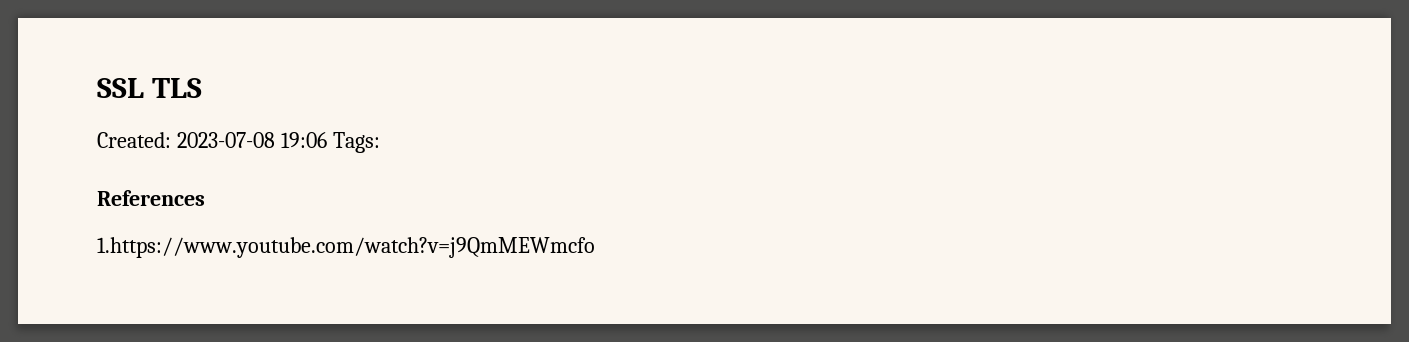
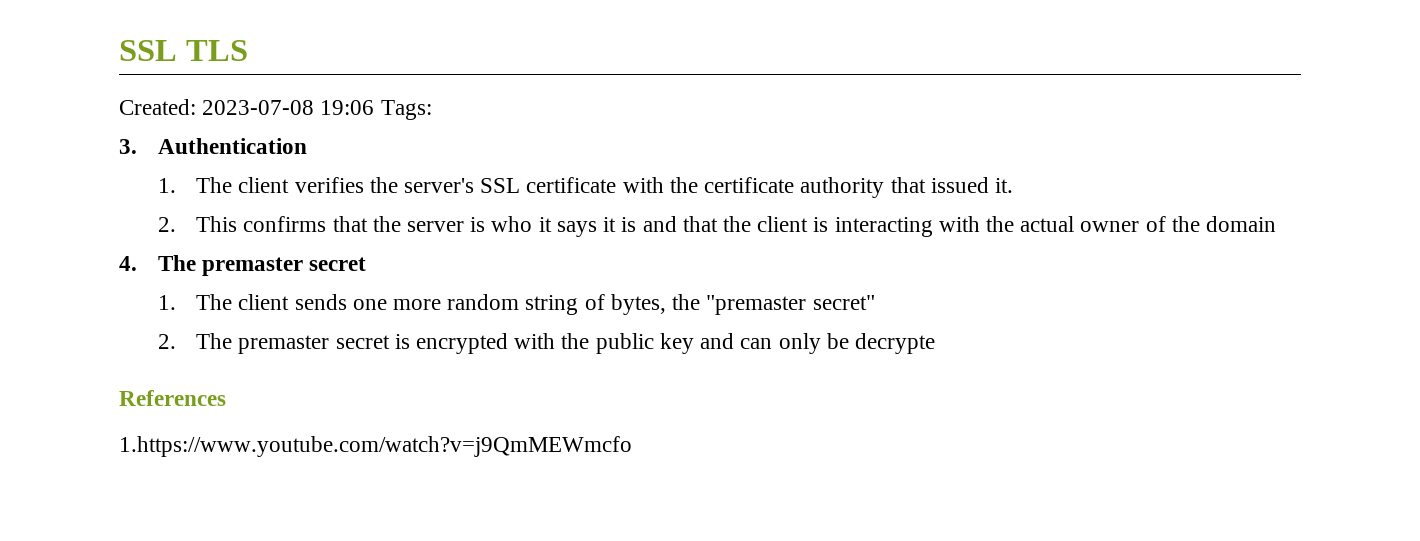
+ 3. Authentication
+ 1. The client verifies the server's SSL certificate with the certificate authority that issued it.
+ 2. This confirms that the server is who it says it is and that the client is interacting with the actual owner of the domain
+ 4. The premaster secret
+ 1. The client sends one more random string of bytes, the "premaster secret"
+ 2. The premaster secret is encrypted with the public key and can only be decrypte

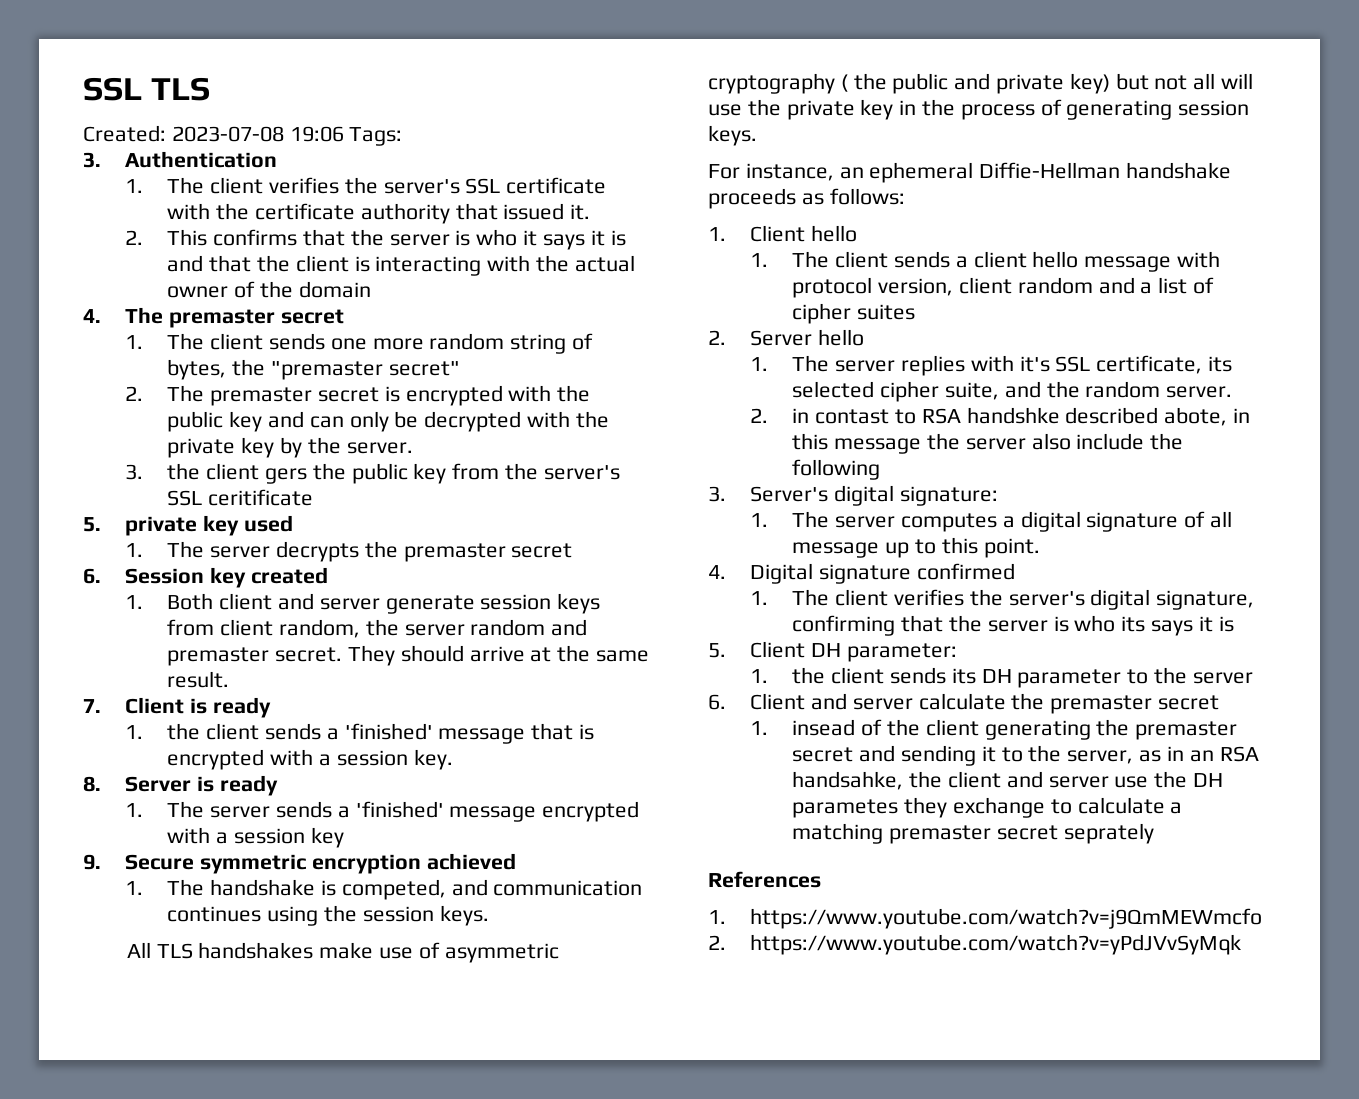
- 2. The premaster secret is encrypted with the public key and can only be decrypte
+ 2. The premaster secret is encrypted with the public key and can only be decrypted with the private key by the server.
+ 3. the client gers the public key from the server's SSL ceritificate
+ 5. private key used
+ 1. The server decrypts the premaster secret
+ 6. Session key created
+ 1. Both client and server generate session keys from client random, the server random and premaster secret. They should arrive at the same result.
+ 7. Client is ready
+ 1. the client sends a 'finished' message that is encrypted with a session key.
+ 8. Server is ready
+ 1. The server sends a 'finished' message encrypted with a session key
+ 9. Secure symmetric encryption achieved
+ 1. The handshake is competed, and communication continues using the session keys.
+ All TLS handshakes make use of asymmetric cryptography ( the public and private key) but not all will use the private key in the process of generating session keys.
+ For instance, an ephemeral Diffie-Hellman handshake proceeds as follows:
+ 1. Client hello
+ 1. The client sends a client hello message with protocol version, client random and a list of cipher suites
+ 2. Server hello
+ 1. The server replies with it's SSL certificate, its selected cipher suite, and the random server.
+ 2. in contast to RSA handshke described abote, in this message the server also include the following
+ 3. Server's digital signature:
+ 1. The server computes a digital signature of all message up to this point.
+ 4. Digital signature confirmed
+ 1. The client verifies the server's digital signature, confirming that the server is who its says it is
+ 5. Client DH parameter:
+ 1. the client sends its DH parameter to the server
+ 6. Client and server calculate the premaster secret
+ 1. insead of the client generating the premaster secret and sending it to the server, as in an RSA handsahke, the client and server use the DH parametes they exchange to calculate a matching premaster secret seprately
  References
- 1.https://www.youtube.com/watch?v=j9QmMEWmcfo
+ 1. https://www.youtube.com/watch?v=j9QmMEWmcfo
+ 2. https://www.youtube.com/watch?v=yPdJVvSyMqk

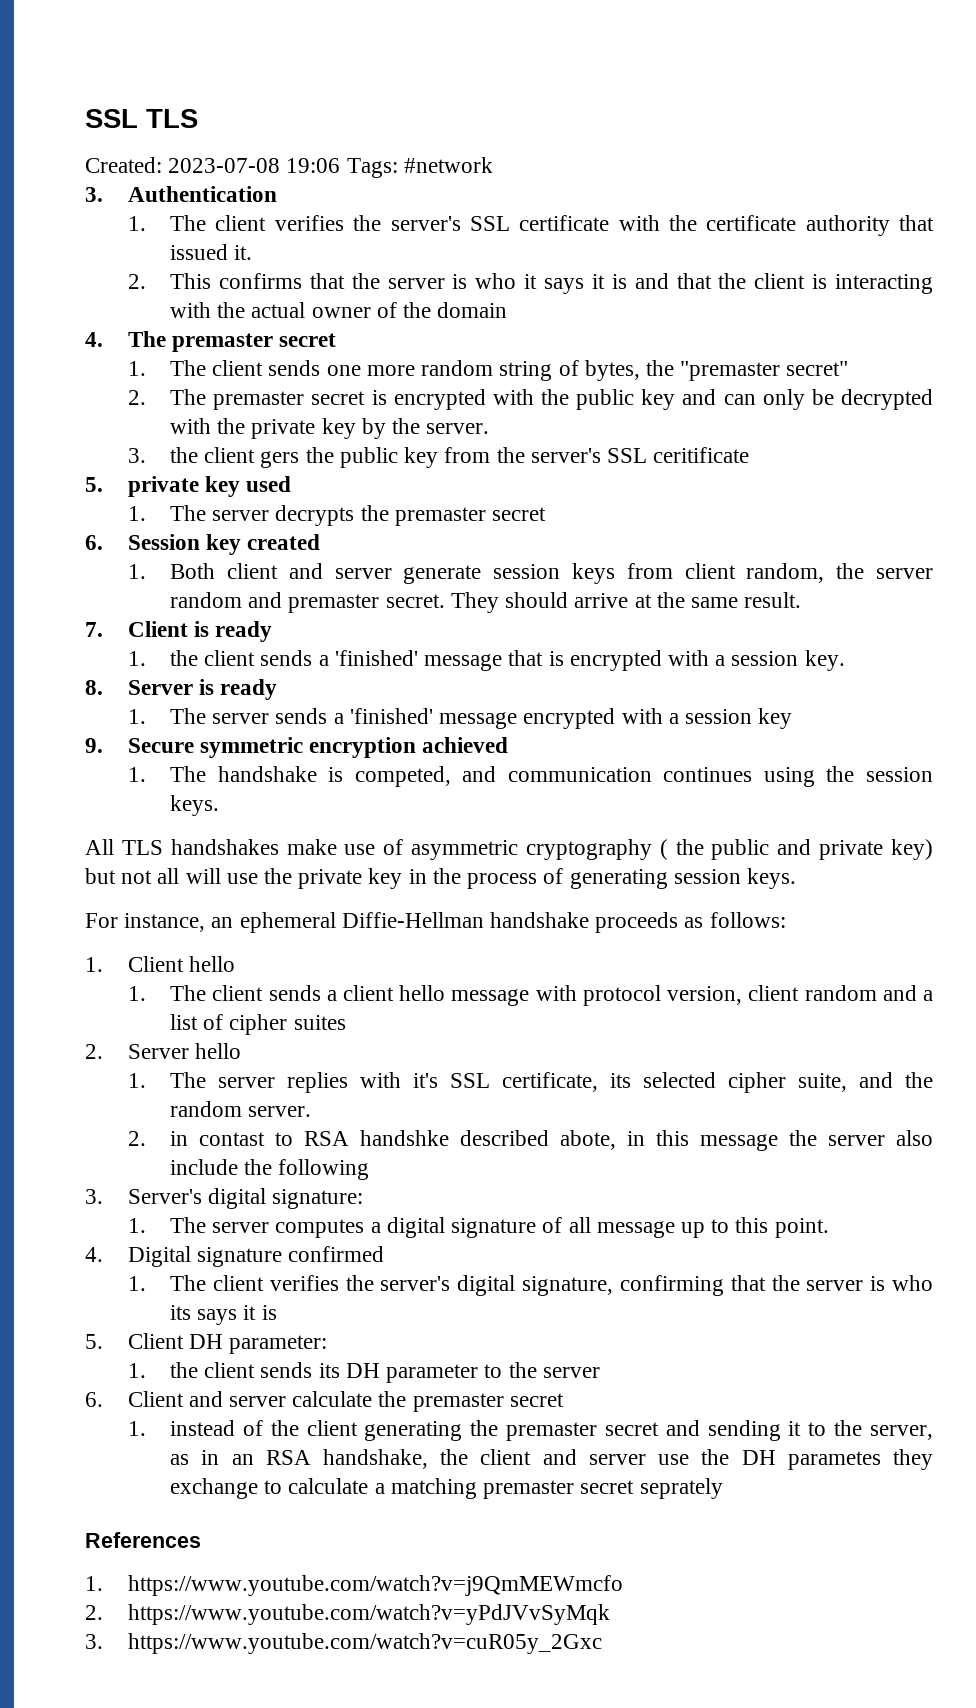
- Created: 2023-07-08 19:06 Tags:
+ Created: 2023-07-08 19:06 Tags: #network
- 1. insead of the client generating the premaster secret and sending it to the server, as in an RSA handsahke, the client and server use the DH parametes they exchange to calculate a matching premaster secret seprately
+ 1. instead of the client generating the premaster secret and sending it to the server, as in an RSA handshake, the client and server use the DH parametes they exchange to calculate a matching premaster secret seprately
+ 3. https://www.youtube.com/watch?v=cuR05y_2Gxc

